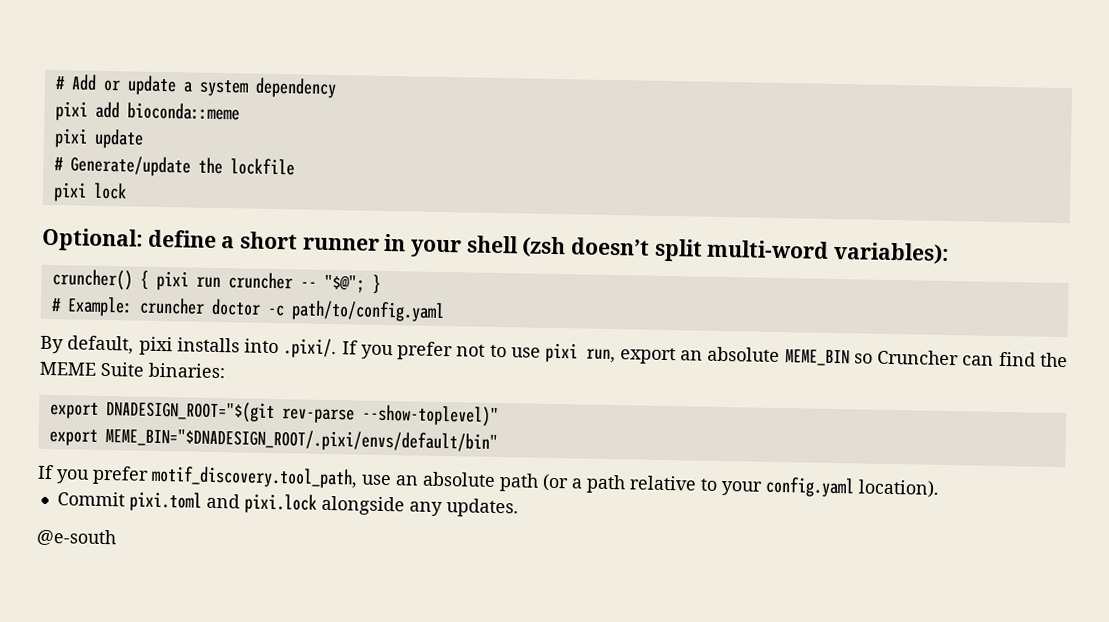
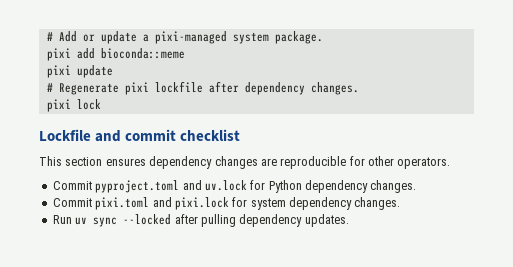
- # Add or update a system dependency
+ # Add or update a pixi-managed system package.
- # Generate/update the lockfile
+ # Regenerate pixi lockfile after dependency changes.
- Optional: define a short runner in your shell (zsh doesn’t split multi-word variables):
- cruncher() { pixi run cruncher -- "$@"; }
- # Example: cruncher doctor -c path/to/config.yaml
- By default, pixi installs into .pixi/. If you prefer not to use pixi run, export an absolute MEME_BIN so Cruncher can find the MEME Suite binaries:
- export DNADESIGN_ROOT="$(git rev-parse --show-toplevel)"
- export MEME_BIN="$DNADESIGN_ROOT/.pixi/envs/default/bin"
- If you prefer motif_discovery.tool_path, use an absolute path (or a path relative to your config.yaml location).
- Commit pixi.toml and pixi.lock alongside any updates.
+ Lockfile and commit checklist
+ This section ensures dependency changes are reproducible for other operators.
+ Commit pyproject.toml and uv.lock for Python dependency changes.
+ Commit pixi.toml and pixi.lock for system dependency changes.
+ Run uv sync --locked after pulling dependency updates.
- @e-south

